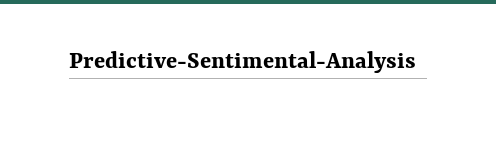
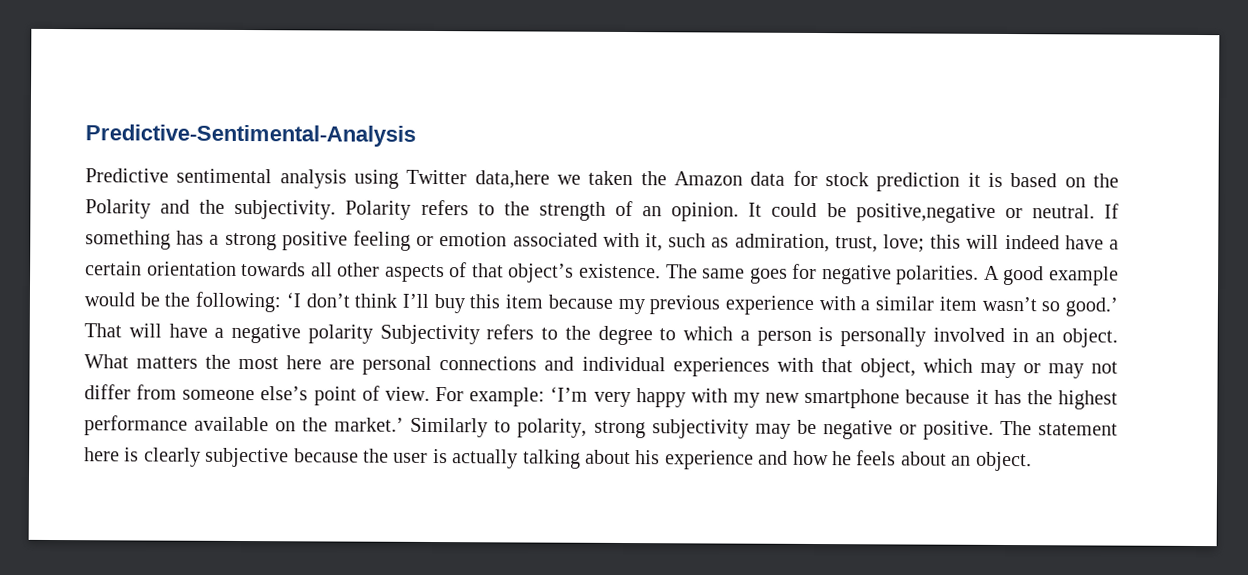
+ Predictive sentimental analysis using Twitter data,here we taken the Amazon data for stock prediction it is based on the Polarity and the subjectivity. Polarity refers to the strength of an opinion. It could be positive,negative or neutral. If something has a strong positive feeling or emotion associated with it, such as admiration, trust, love; this will indeed have a certain orientation towards all other aspects of that object’s existence. The same goes for negative polarities. A good example would be the following: ‘I don’t think I’ll buy this item because my previous experience with a similar item wasn’t so good.’ That will have a negative polarity Subjectivity refers to the degree to which a person is personally involved in an object. What matters the most here are personal connections and individual experiences with that object, which may or may not differ from someone else’s point of view. For example: ‘I’m very happy with my new smartphone because it has the highest performance available on the market.’ Similarly to polarity, strong subjectivity may be negative or positive. The statement here is clearly subjective because the user is actually talking about his experience and how he feels about an object.

